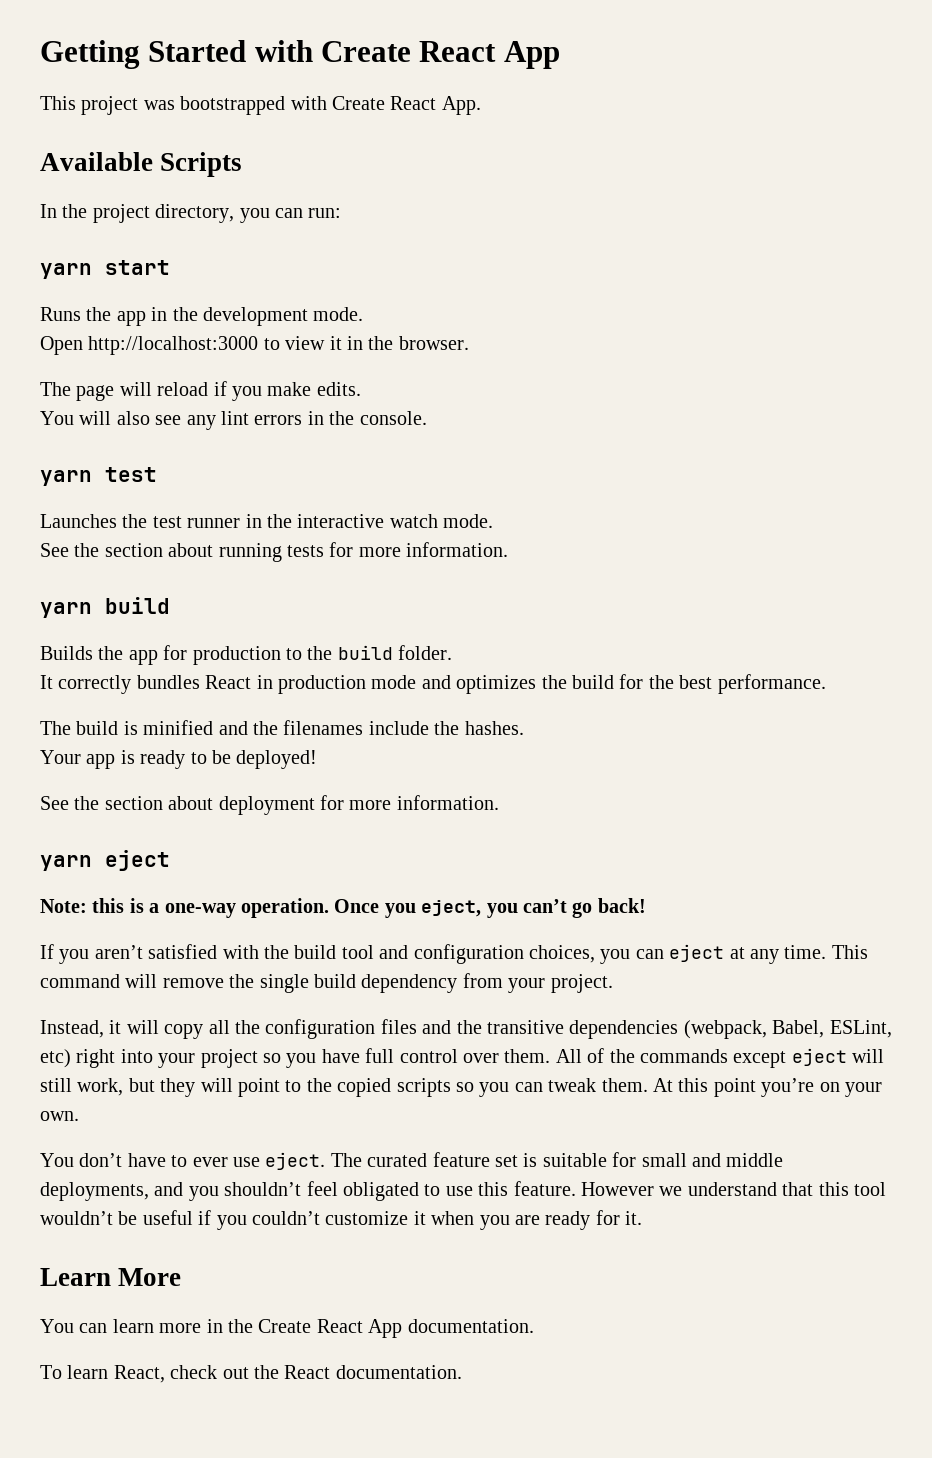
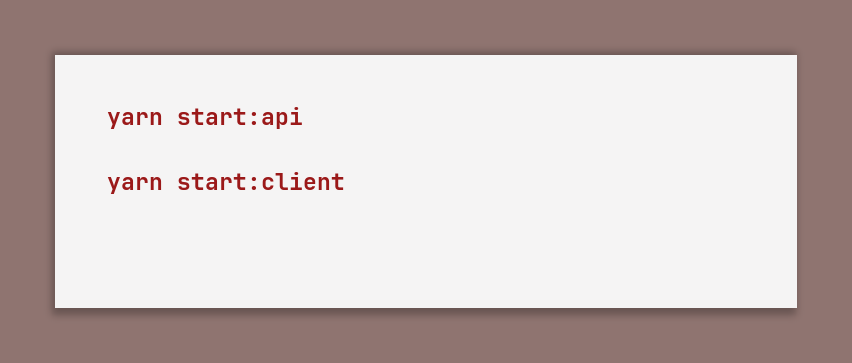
- Getting Started with Create React App
- This project was bootstrapped with Create React App.
- Available Scripts
- In the project directory, you can run:
- yarn start
- Runs the app in the development mode.
- Open http://localhost:3000 to view it in the browser.
- The page will reload if you make edits.
- You will also see any lint errors in the console.
- yarn test
- Launches the test runner in the interactive watch mode.
- See the section about running tests for more information.
- yarn build
- Builds the app for production to the build folder.
- It correctly bundles React in production mode and optimizes the build for the best performance.
- The build is minified and the filenames include the hashes.
- Your app is ready to be deployed!
- See the section about deployment for more information.
- yarn eject
- Note: this is a one-way operation. Once you eject, you can’t go back!
- If you aren’t satisfied with the build tool and configuration choices, you can eject at any time. This command will remove the single build dependency from your project.
- Instead, it will copy all the configuration files and the transitive dependencies (webpack, Babel, ESLint, etc) right into your project so you have full control over them. All of the commands except eject will still work, but they will point to the copied scripts so you can tweak them. At this point you’re on your own.
- You don’t have to ever use eject. The curated feature set is suitable for small and middle deployments, and you shouldn’t feel obligated to use this feature. However we understand that this tool wouldn’t be useful if you couldn’t customize it when you are ready for it.
- Learn More
- You can learn more in the Create React App documentation.
- To learn React, check out the React documentation.
+ yarn start:api
+ yarn start:client

